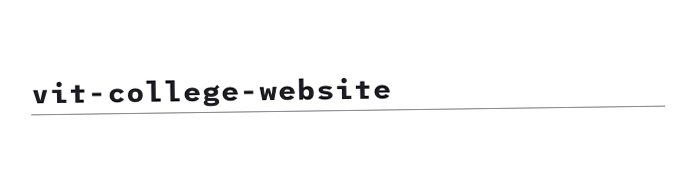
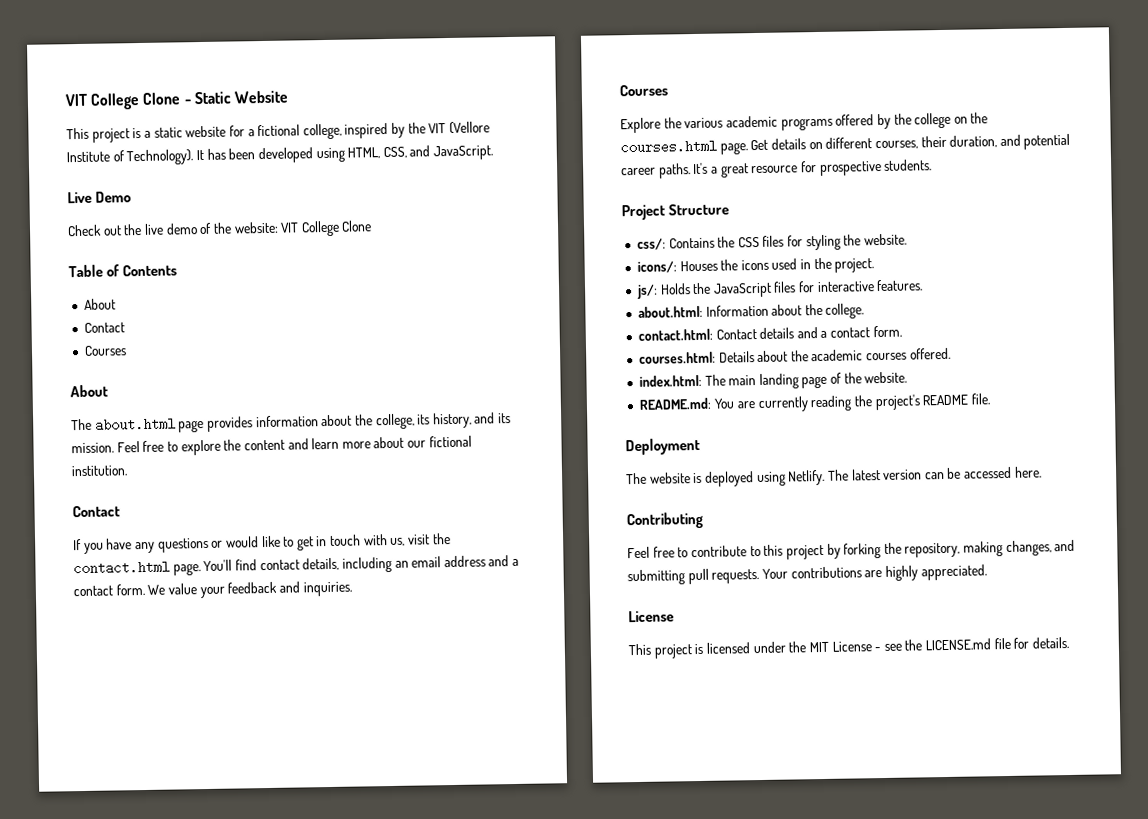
- vit-college-website
+ VIT College Clone - Static Website
+ This project is a static website for a fictional college, inspired by the VIT (Vellore Institute of Technology). It has been developed using HTML, CSS, and JavaScript.
+ Live Demo
+ Check out the live demo of the website: VIT College Clone
+ Table of Contents
+ About
+ Contact
+ Courses
+ About
+ The about.html page provides information about the college, its history, and its mission. Feel free to explore the content and learn more about our fictional institution.
+ Contact
+ If you have any questions or would like to get in touch with us, visit the contact.html page. You'll find contact details, including an email address and a contact form. We value your feedback and inquiries.
+ Courses
+ Explore the various academic programs offered by the college on the courses.html page. Get details on different courses, their duration, and potential career paths. It's a great resource for prospective students.
+ Project Structure
+ css/: Contains the CSS files for styling the website.
+ icons/: Houses the icons used in the project.
+ js/: Holds the JavaScript files for interactive features.
+ about.html: Information about the college.
+ contact.html: Contact details and a contact form.
+ courses.html: Details about the academic courses offered.
+ index.html: The main landing page of the website.
+ README.md: You are currently reading the project's README file.
+ Deployment
+ The website is deployed using Netlify. The latest version can be accessed here.
+ Contributing
+ Feel free to contribute to this project by forking the repository, making changes, and submitting pull requests. Your contributions are highly appreciated.
+ License
+ This project is licensed under the MIT License - see the LICENSE.md file for details.

